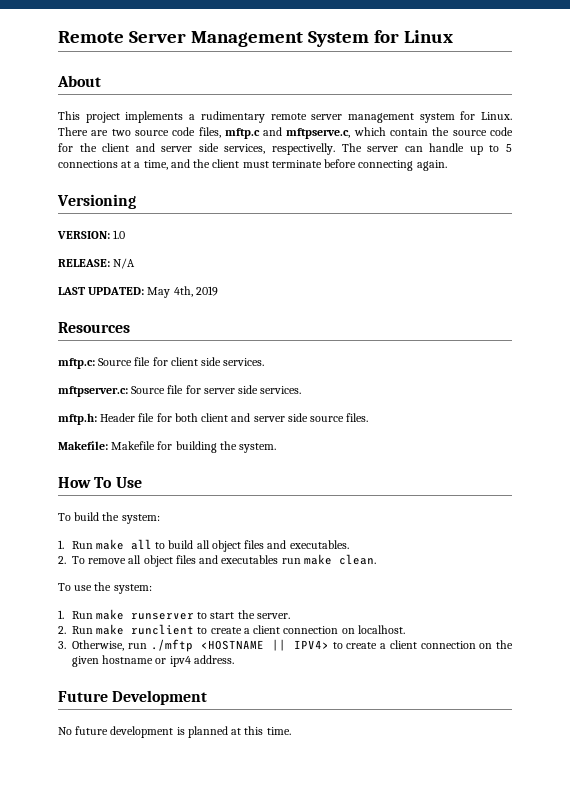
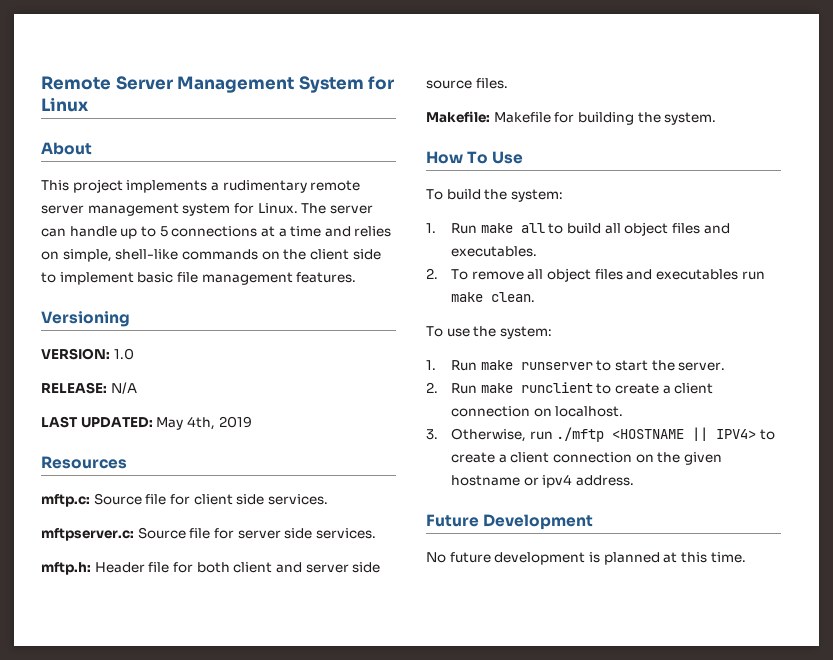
- There are two source code files, mftp.c and mftpserve.c, which contain the source code for the client and server side services, respectivelly.
- The server can handle up to 5 connections at a time, and the client must terminate before connecting again.
+ The server can handle up to 5 connections at a time and relies on simple, shell-like commands on the client side to implement basic file management features.

